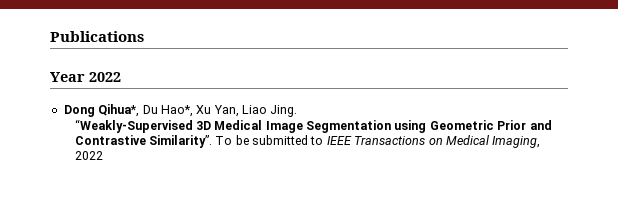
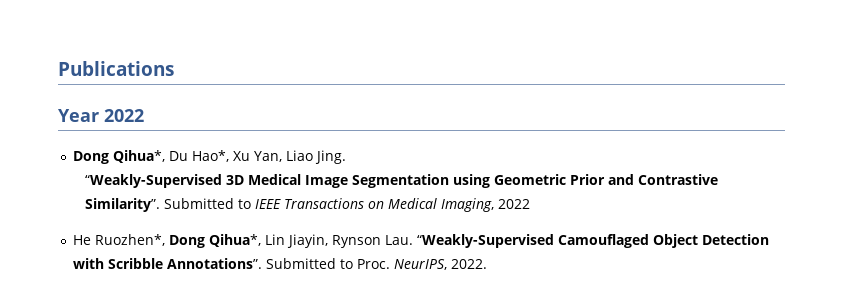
- To be submitted to IEEE Transactions on Medical Imaging, 2022
+ Submitted to IEEE Transactions on Medical Imaging, 2022
+ He Ruozhen*, Dong Qihua*, Lin Jiayin, Rynson Lau. “Weakly-Supervised Camouflaged Object Detection with Scribble Annotations”. Submitted to Proc. NeurIPS, 2022.

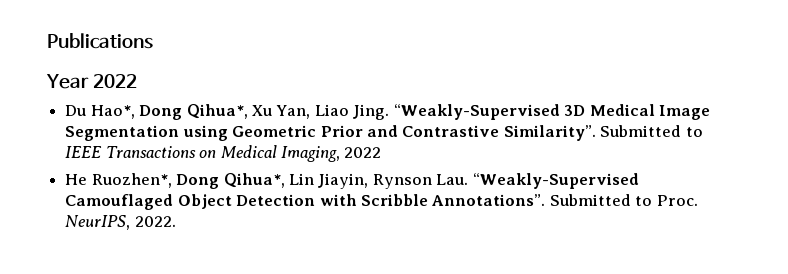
- Dong Qihua*, Du Hao*, Xu Yan, Liao Jing.
- “Weakly-Supervised 3D Medical Image Segmentation using Geometric Prior and Contrastive Similarity”.
+ Du Hao*, Dong Qihua*, Xu Yan, Liao Jing. “Weakly-Supervised 3D Medical Image Segmentation using Geometric Prior and Contrastive Similarity”.

